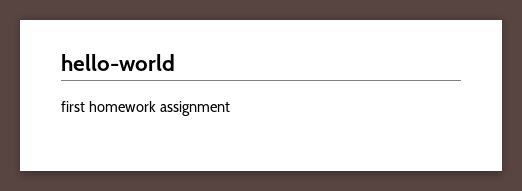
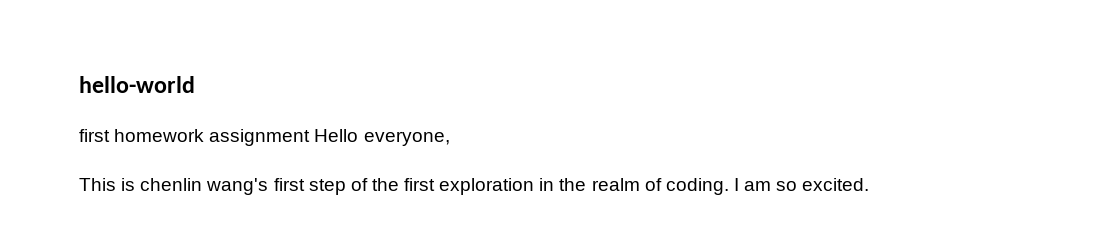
- first homework assignment
+ first homework assignment Hello everyone,
+ This is chenlin wang's first step of the first exploration in the realm of coding. I am so excited.

